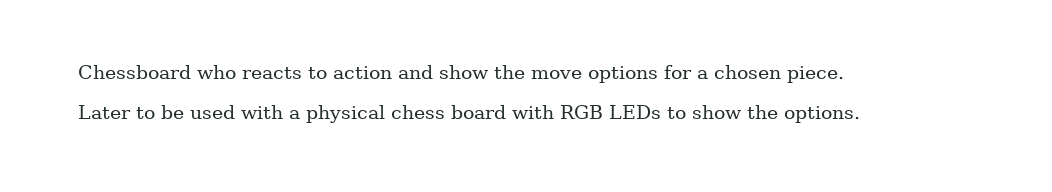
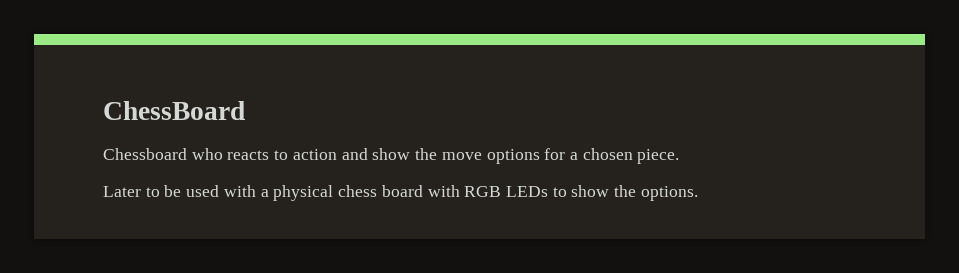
+ ChessBoard

